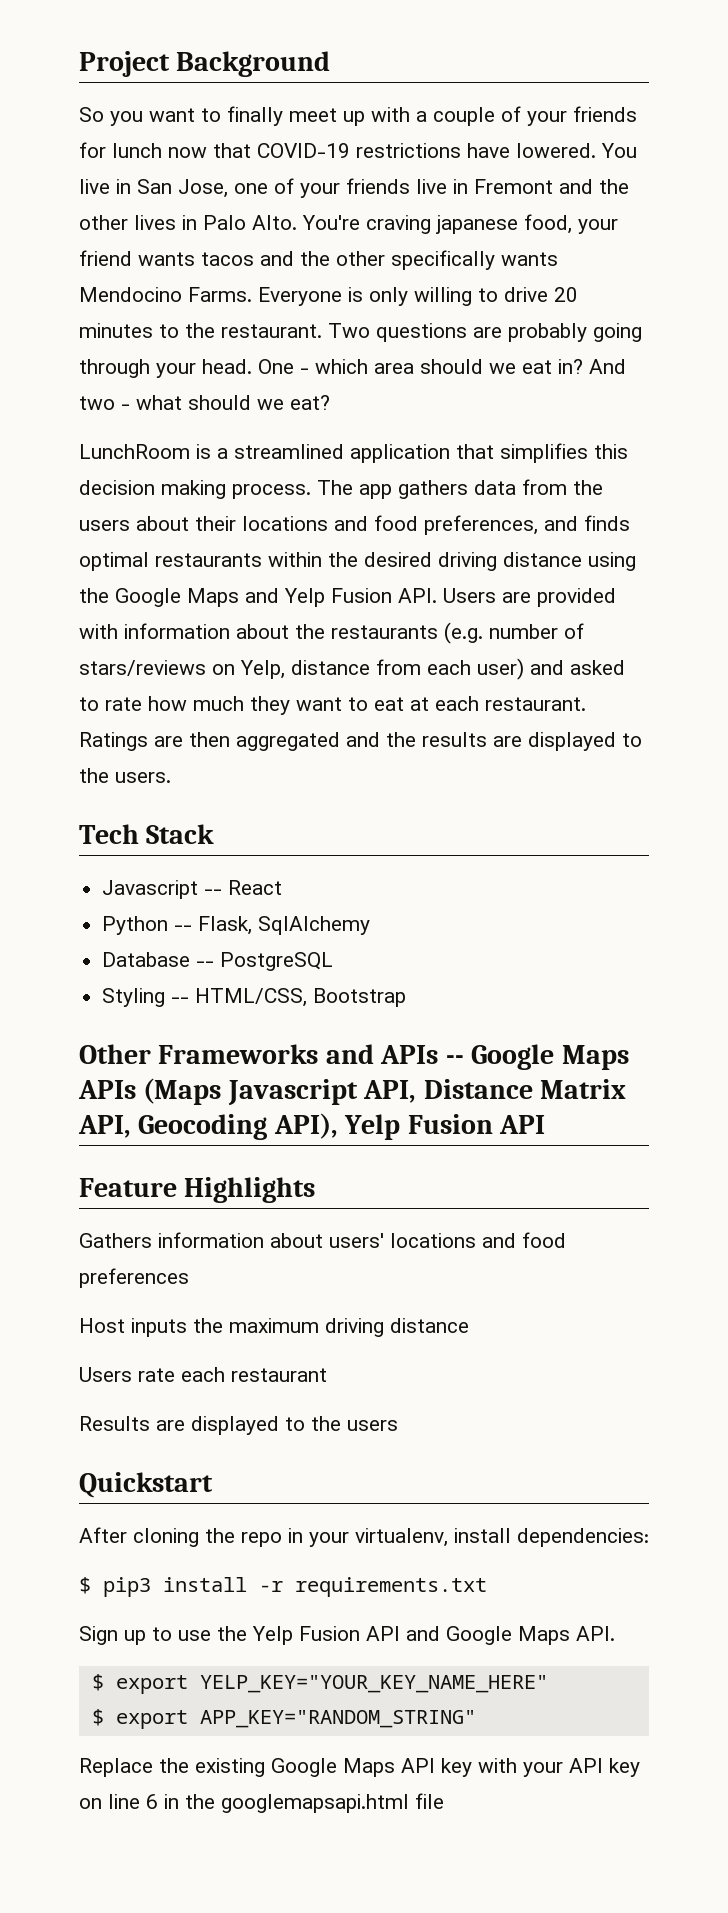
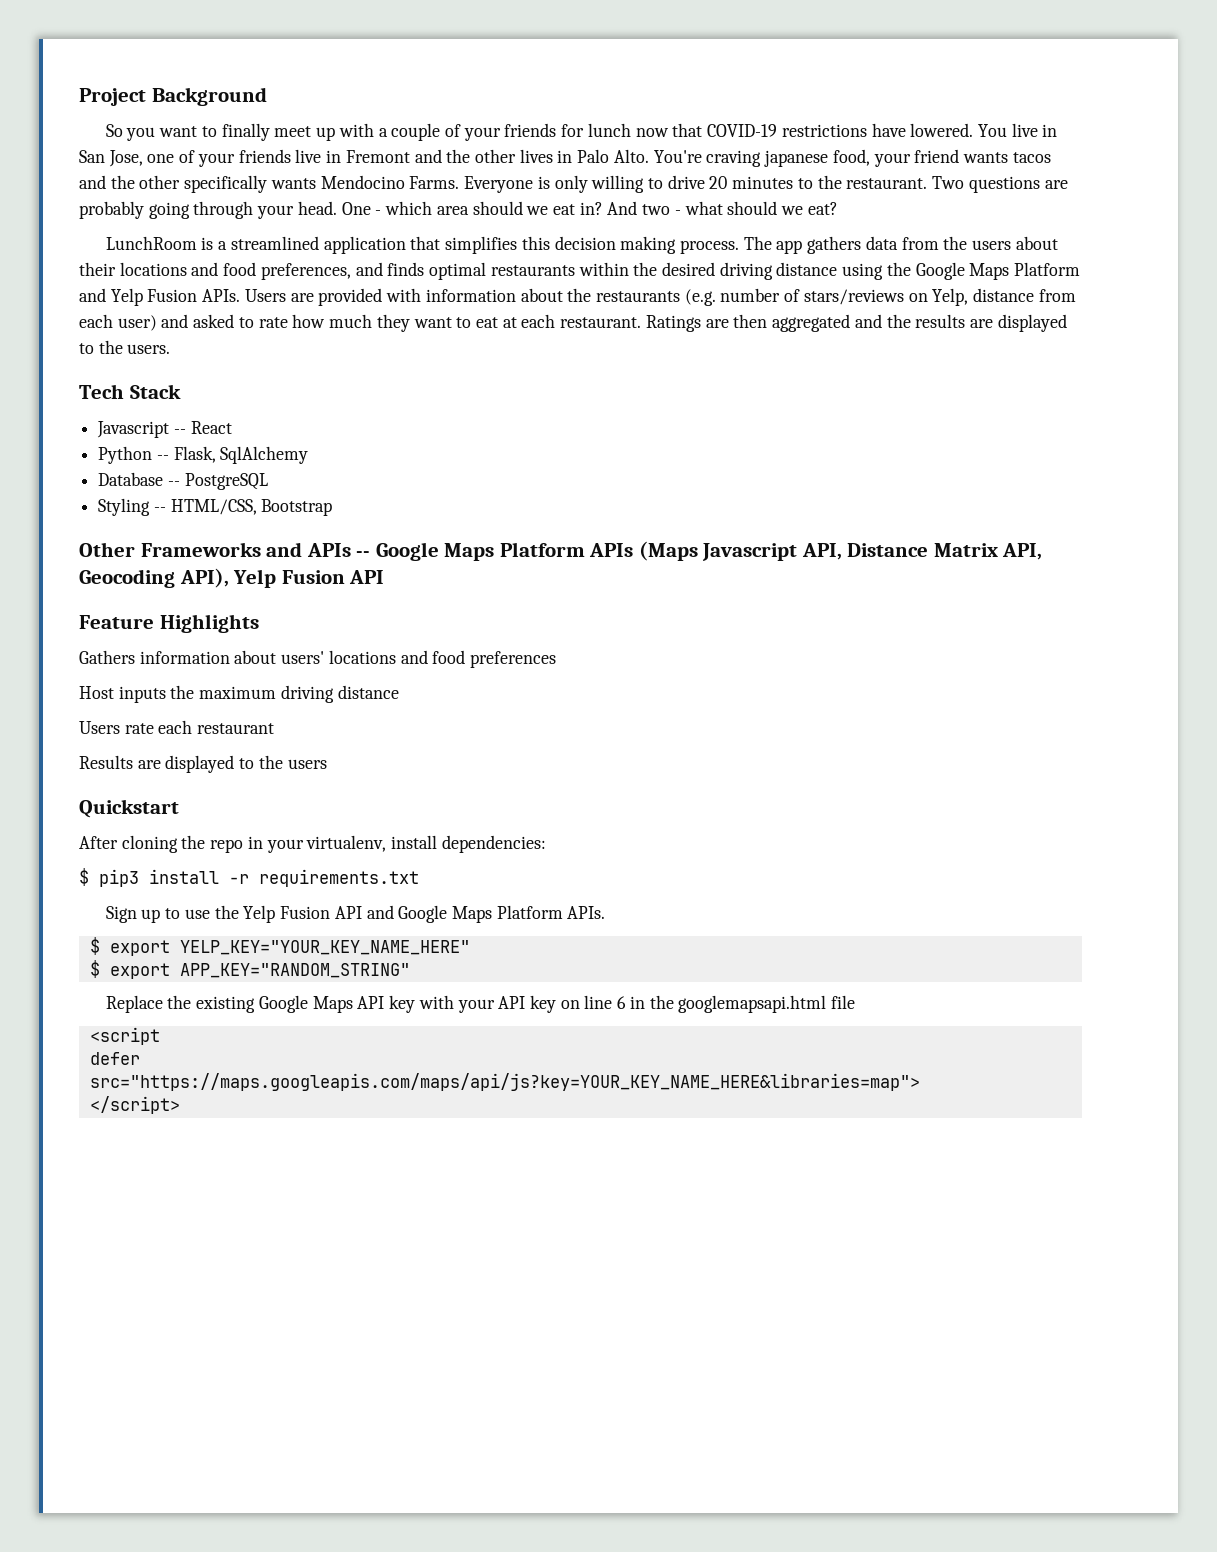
- The app gathers data from the users about their locations and food preferences, and finds optimal restaurants within the desired driving distance using the Google Maps and Yelp Fusion API. Users are provided with information about the restaurants (e.g. number of stars/reviews on Yelp, distance from each user) and asked to rate how much they want to eat at each restaurant.
+ The app gathers data from the users about their locations and food preferences, and finds optimal restaurants within the desired driving distance using the Google Maps Platform and Yelp Fusion APIs. Users are provided with information about the restaurants (e.g. number of stars/reviews on Yelp, distance from each user) and asked to rate how much they want to eat at each restaurant.
- Other Frameworks and APIs -- Google Maps APIs (Maps Javascript API, Distance Matrix API, Geocoding API), Yelp Fusion API
+ Other Frameworks and APIs -- Google Maps Platform APIs (Maps Javascript API, Distance Matrix API, Geocoding API), Yelp Fusion API
- Sign up to use the Yelp Fusion API and Google Maps API.
+ Sign up to use the Yelp Fusion API and Google Maps Platform APIs.
+ <script
+ defer
+ src="https://maps.googleapis.com/maps/api/js?key=YOUR_KEY_NAME_HERE&libraries=map">
+ </script>

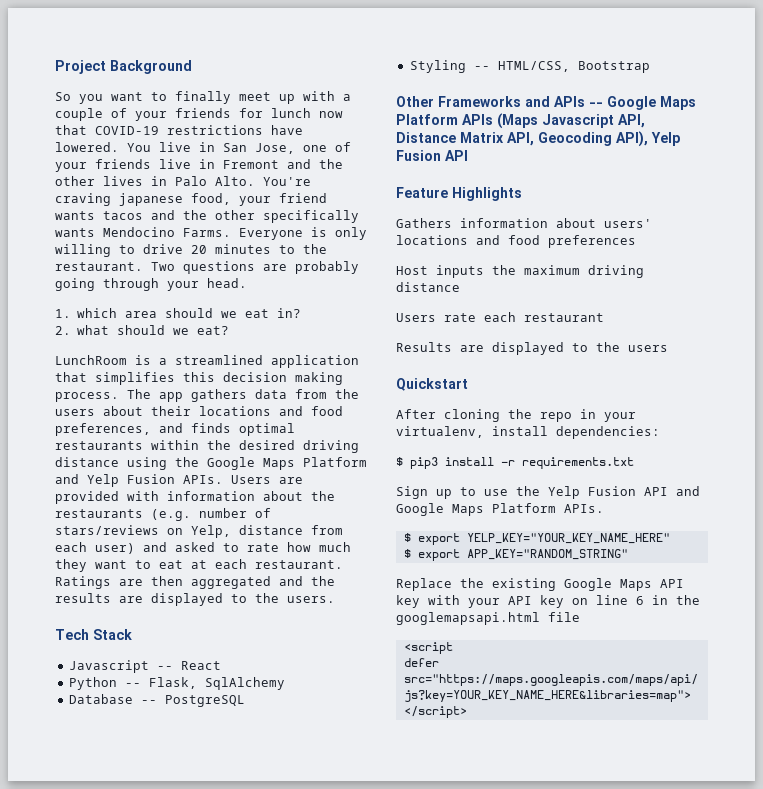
- Two questions are probably going through your head. One - which area should we eat in? And two - what should we eat?
+ Two questions are probably going through your head.
+ 1. which area should we eat in?
+ 2. what should we eat?

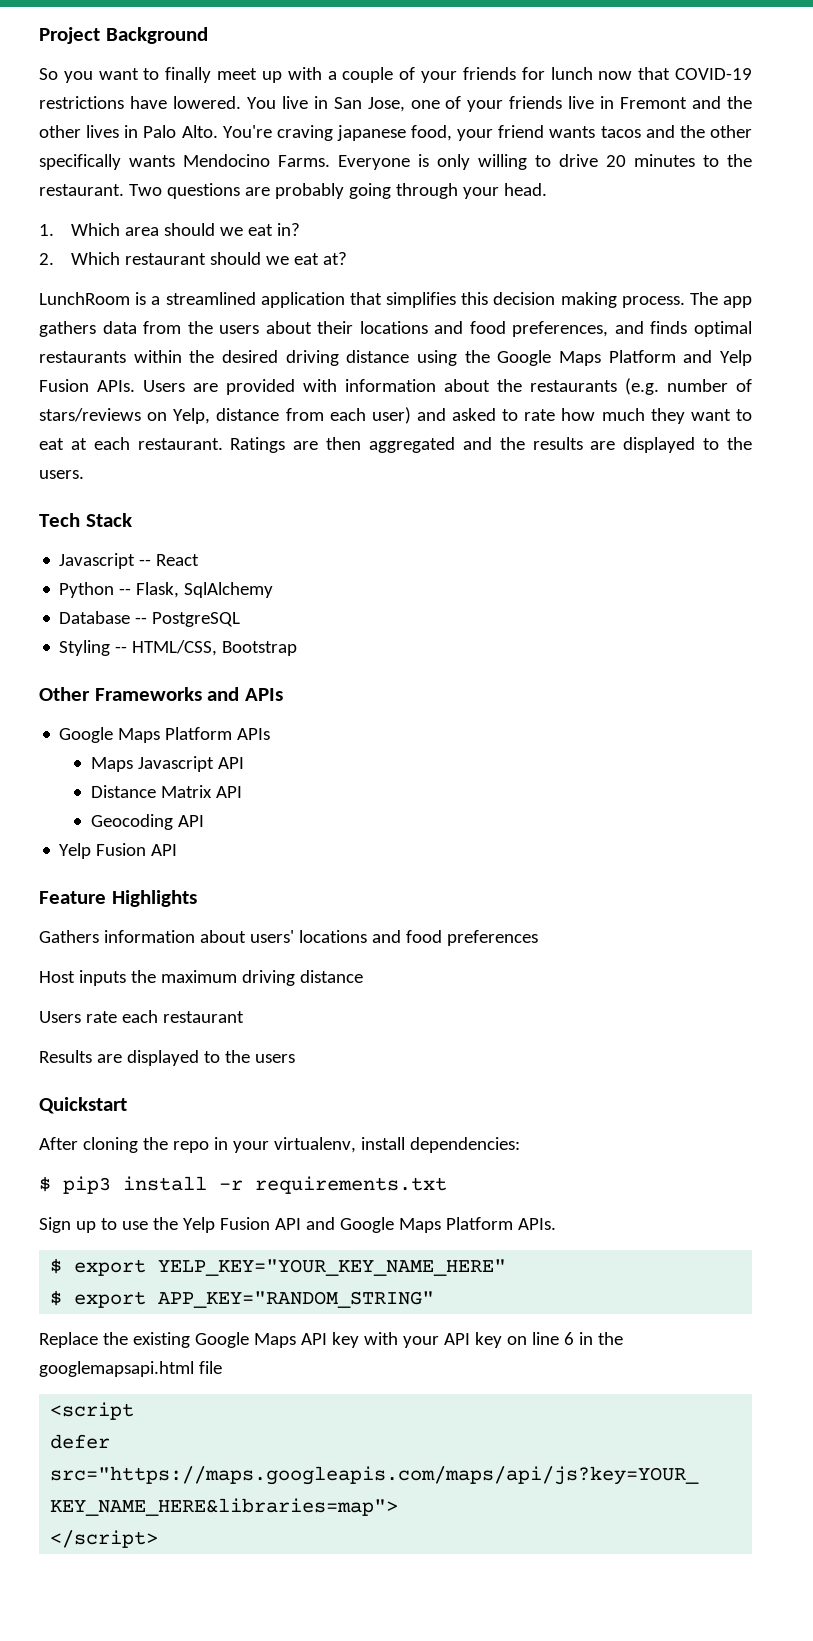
- 1. which area should we eat in?
+ 1. Which area should we eat in?
- 2. what should we eat?
+ 2. Which restaurant should we eat at?
- Other Frameworks and APIs -- Google Maps Platform APIs (Maps Javascript API, Distance Matrix API, Geocoding API), Yelp Fusion API
+ Other Frameworks and APIs
+ Google Maps Platform APIs
+ Maps Javascript API
+ Distance Matrix API
+ Geocoding API
+ Yelp Fusion API

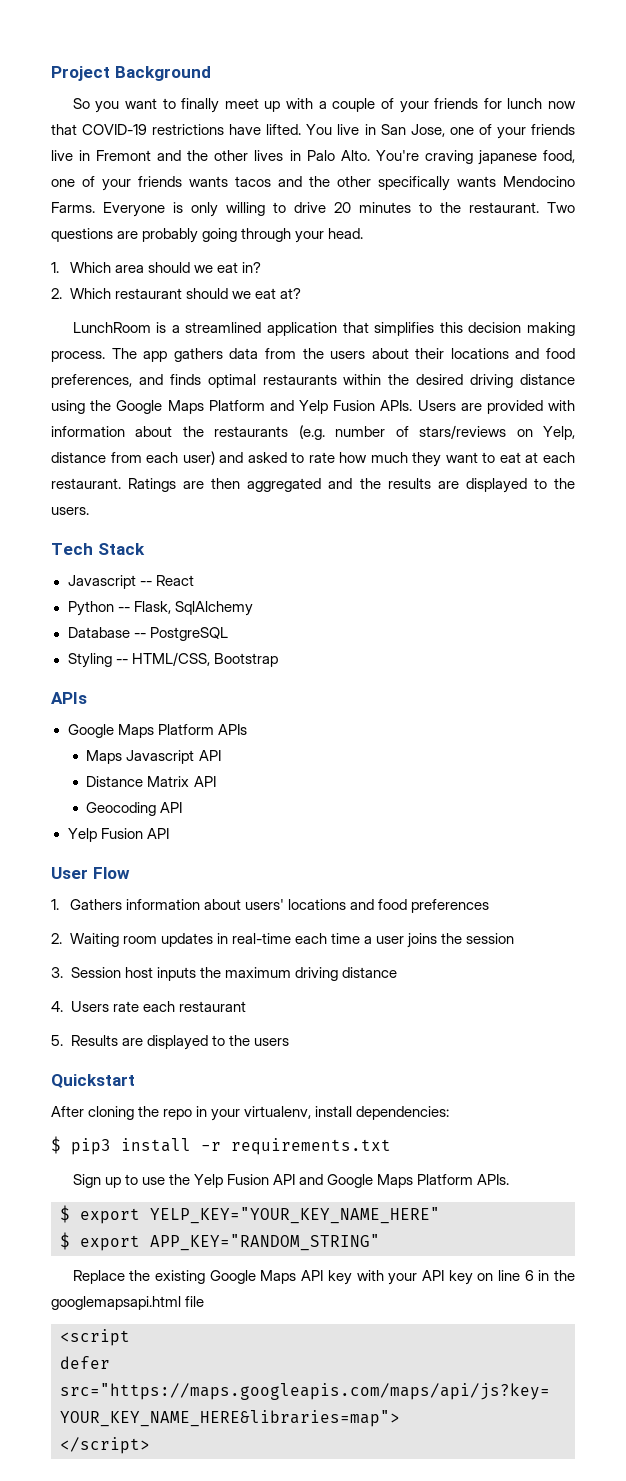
- So you want to finally meet up with a couple of your friends for lunch now that COVID-19 restrictions have lowered.
+ So you want to finally meet up with a couple of your friends for lunch now that COVID-19 restrictions have lifted.
- You're craving japanese food, your friend wants tacos and the other specifically wants Mendocino Farms.
+ You're craving japanese food, one of your friends wants tacos and the other specifically wants Mendocino Farms.
  Styling -- HTML/CSS, Bootstrap
- Other Frameworks and APIs
+ APIs
- Feature Highlights
- Gathers information about users' locations and food preferences
+ User Flow
+ 1. Gathers information about users' locations and food preferences
- Host inputs the maximum driving distance
+ 2. Waiting room updates in real-time each time a user joins the session
+ 3. Session host inputs the maximum driving distance
- Users rate each restaurant
+ 4. Users rate each restaurant
- Results are displayed to the users
+ 5. Results are displayed to the users

